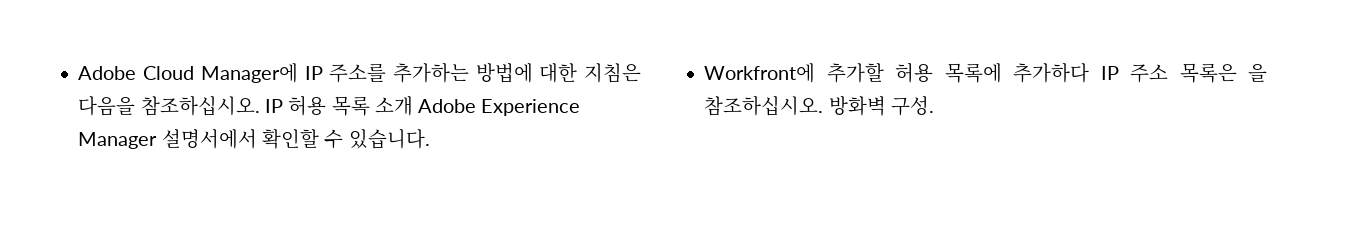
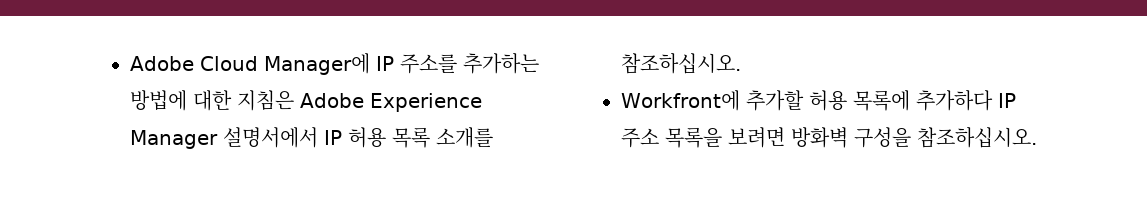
- Adobe Cloud Manager에 IP 주소를 추가하는 방법에 대한 지침은 다음을 참조하십시오. IP 허용 목록 소개 Adobe Experience Manager 설명서에서 확인할 수 있습니다.
+ Adobe Cloud Manager에 IP 주소를 추가하는 방법에 대한 지침은 Adobe Experience Manager 설명서에서 IP 허용 목록 소개를 참조하십시오.
- Workfront에 추가할 허용 목록에 추가하다 IP 주소 목록은 을 참조하십시오. 방화벽 구성.
+ Workfront에 추가할 허용 목록에 추가하다 IP 주소 목록을 보려면 방화벽 구성을 참조하십시오.

